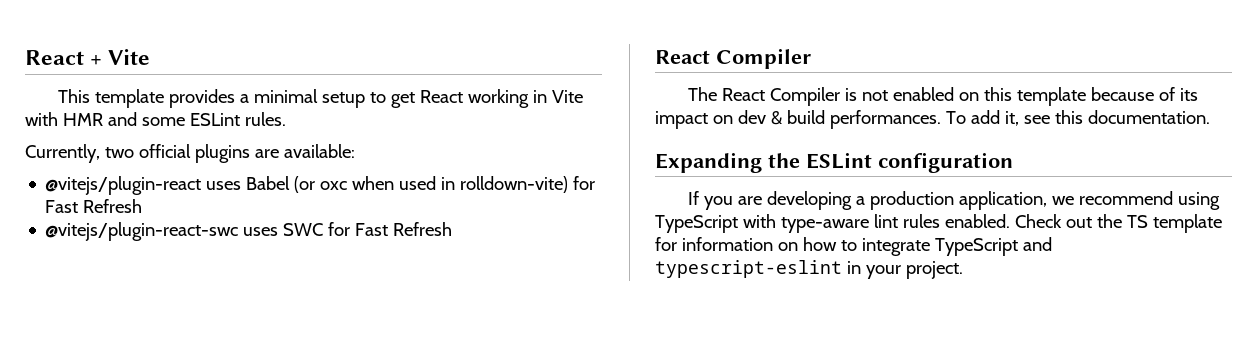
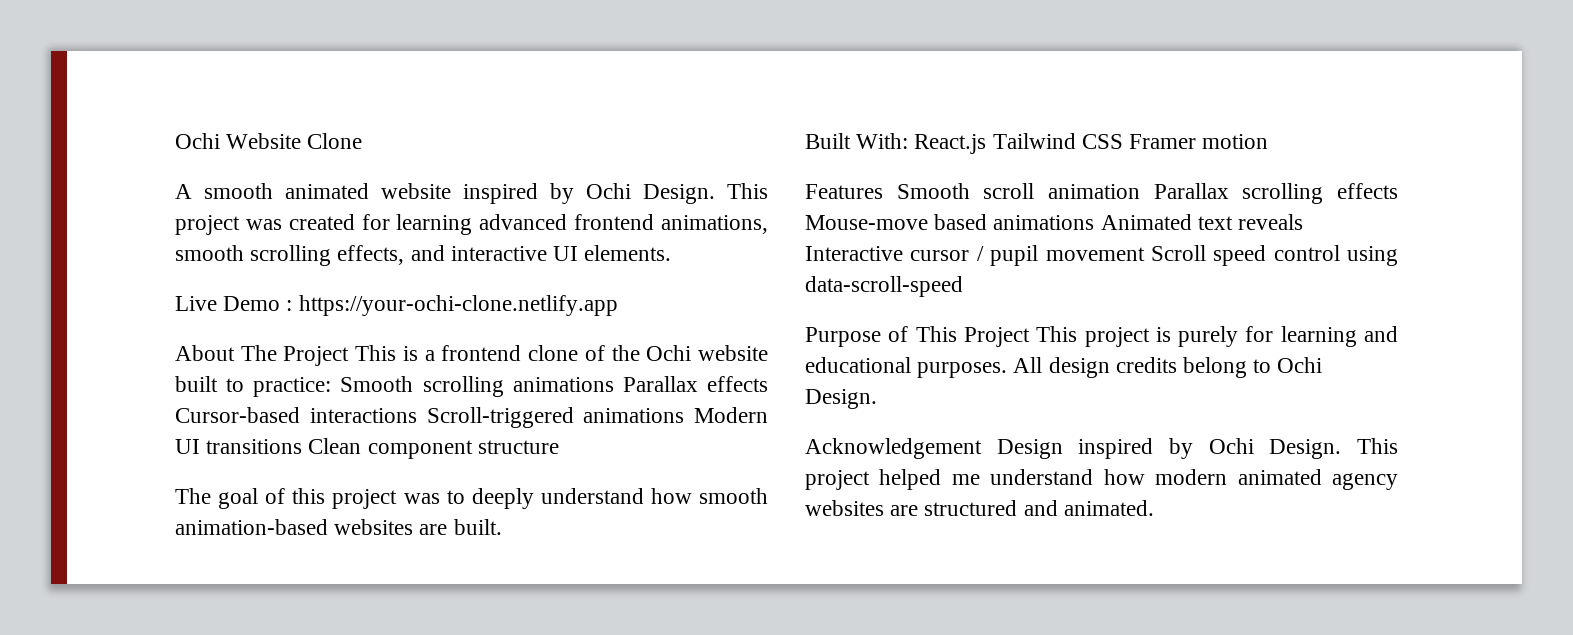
- React + Vite
- This template provides a minimal setup to get React working in Vite with HMR and some ESLint rules.
- Currently, two official plugins are available:
- @vitejs/plugin-react uses Babel (or oxc when used in rolldown-vite) for Fast Refresh
- @vitejs/plugin-react-swc uses SWC for Fast Refresh
- React Compiler
- The React Compiler is not enabled on this template because of its impact on dev & build performances. To add it, see this documentation.
- Expanding the ESLint configuration
- If you are developing a production application, we recommend using TypeScript with type-aware lint rules enabled. Check out the TS template for information on how to integrate TypeScript and typescript-eslint in your project.
+ Ochi Website Clone
+ A smooth animated website inspired by Ochi Design. This project was created for learning advanced frontend animations, smooth scrolling effects, and interactive UI elements.
+ Live Demo : https://your-ochi-clone.netlify.app
+ About The Project This is a frontend clone of the Ochi website built to practice: Smooth scrolling animations Parallax effects Cursor-based interactions Scroll-triggered animations Modern UI transitions Clean component structure
+ The goal of this project was to deeply understand how smooth animation-based websites are built.
+ Built With: React.js Tailwind CSS Framer motion
+ Features Smooth scroll animation Parallax scrolling effects Mouse-move based animations Animated text reveals Interactive cursor / pupil movement Scroll speed control using data-scroll-speed
+ Purpose of This Project This project is purely for learning and educational purposes. All design credits belong to Ochi Design.
+ Acknowledgement Design inspired by Ochi Design. This project helped me understand how modern animated agency websites are structured and animated.

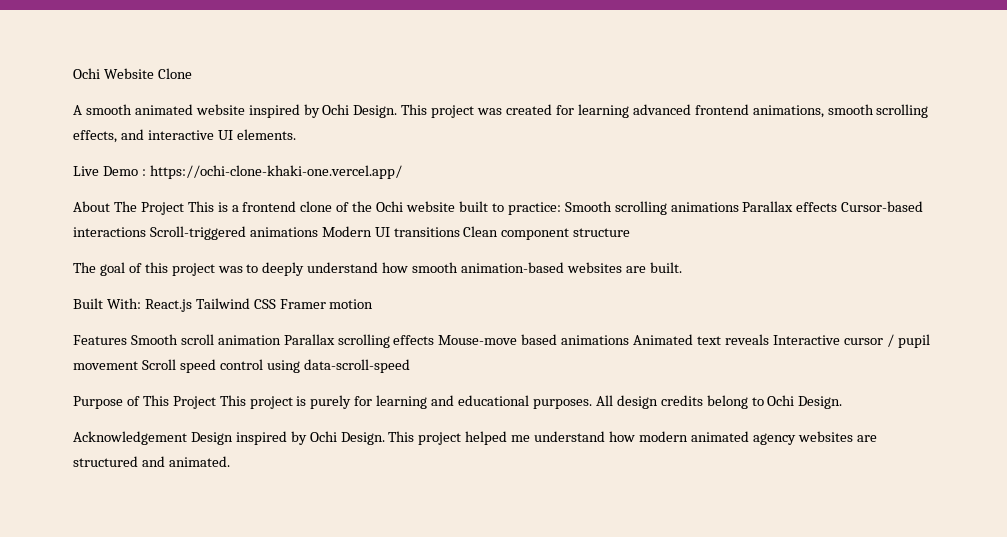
- Live Demo : https://your-ochi-clone.netlify.app
+ Live Demo : https://ochi-clone-khaki-one.vercel.app/

